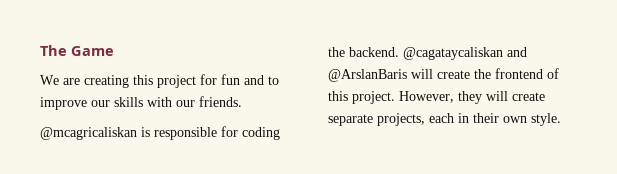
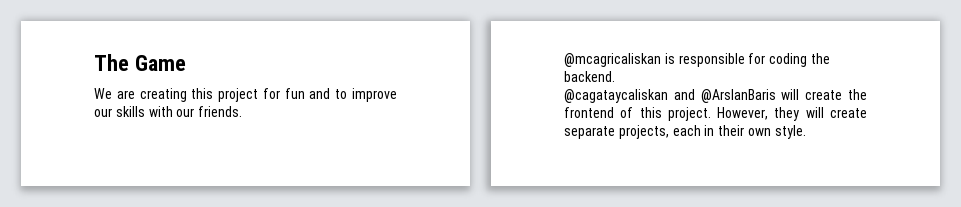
- @mcagricaliskan is responsible for coding the backend. @cagataycaliskan and @ArslanBaris will create the frontend of this project.
+ @mcagricaliskan is responsible for coding the backend.
+ @cagataycaliskan and @ArslanBaris will create the frontend of this project.

